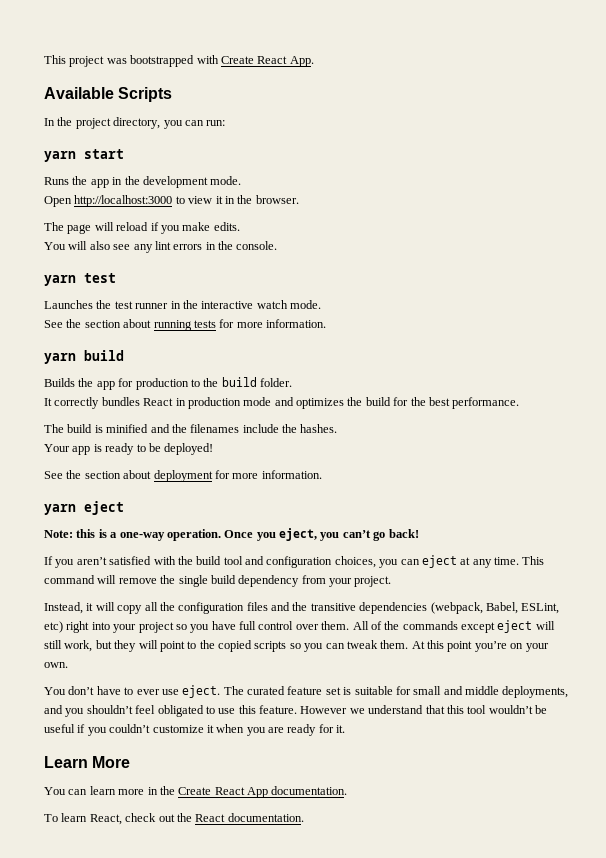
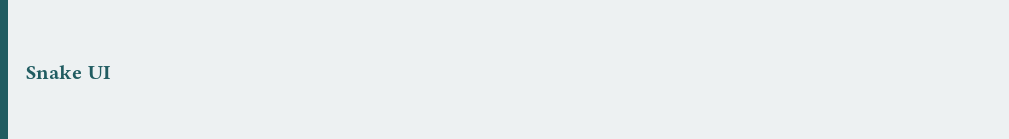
- This project was bootstrapped with Create React App.
- Available Scripts
- In the project directory, you can run:
- yarn start
- Runs the app in the development mode.
- Open http://localhost:3000 to view it in the browser.
- The page will reload if you make edits.
- You will also see any lint errors in the console.
- yarn test
- Launches the test runner in the interactive watch mode.
- See the section about running tests for more information.
- yarn build
- Builds the app for production to the build folder.
- It correctly bundles React in production mode and optimizes the build for the best performance.
- The build is minified and the filenames include the hashes.
- Your app is ready to be deployed!
- See the section about deployment for more information.
- yarn eject
- Note: this is a one-way operation. Once you eject, you can’t go back!
- If you aren’t satisfied with the build tool and configuration choices, you can eject at any time. This command will remove the single build dependency from your project.
- Instead, it will copy all the configuration files and the transitive dependencies (webpack, Babel, ESLint, etc) right into your project so you have full control over them. All of the commands except eject will still work, but they will point to the copied scripts so you can tweak them. At this point you’re on your own.
- You don’t have to ever use eject. The curated feature set is suitable for small and middle deployments, and you shouldn’t feel obligated to use this feature. However we understand that this tool wouldn’t be useful if you couldn’t customize it when you are ready for it.
- Learn More
- You can learn more in the Create React App documentation.
- To learn React, check out the React documentation.
+ Snake UI

